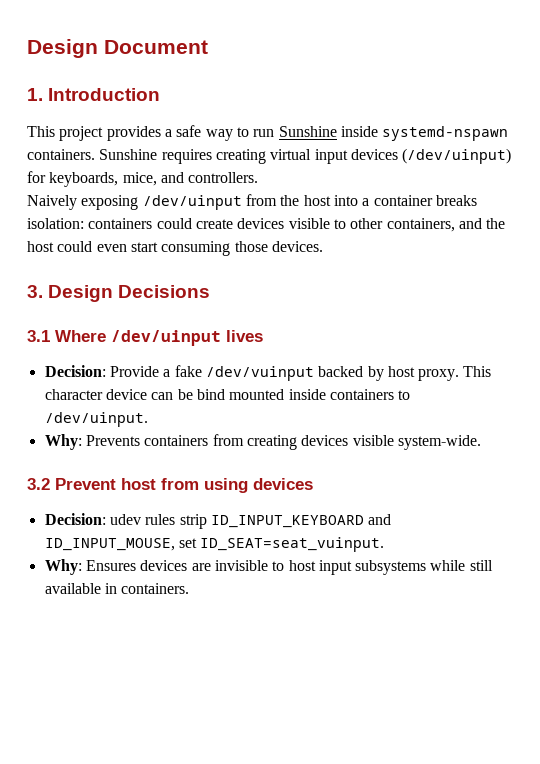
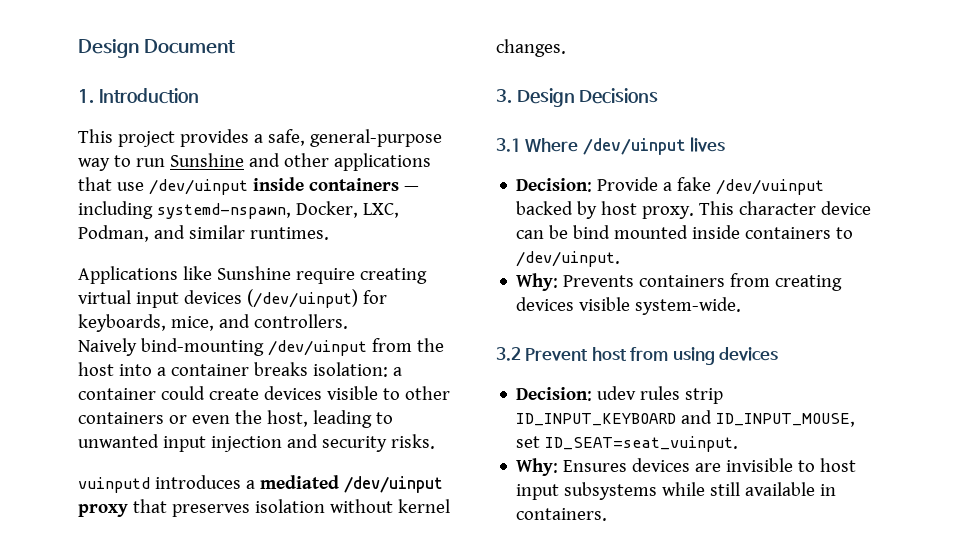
- This project provides a safe way to run Sunshine inside systemd-nspawn containers. Sunshine requires creating virtual input devices (/dev/uinput) for keyboards, mice, and controllers.
+ This project provides a safe, general-purpose way to run Sunshine and other applications that use /dev/uinput inside containers — including systemd-nspawn, Docker, LXC, Podman, and similar runtimes.
+ Applications like Sunshine require creating virtual input devices (/dev/uinput) for keyboards, mice, and controllers.
- Naively exposing /dev/uinput from the host into a container breaks isolation: containers could create devices visible to other containers, and the host could even start consuming those devices.
+ Naively bind-mounting /dev/uinput from the host into a container breaks isolation: a container could create devices visible to other containers or even the host, leading to unwanted input injection and security risks.
+ vuinputd introduces a mediated /dev/uinput proxy that preserves isolation without kernel changes.

